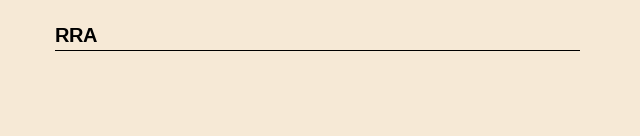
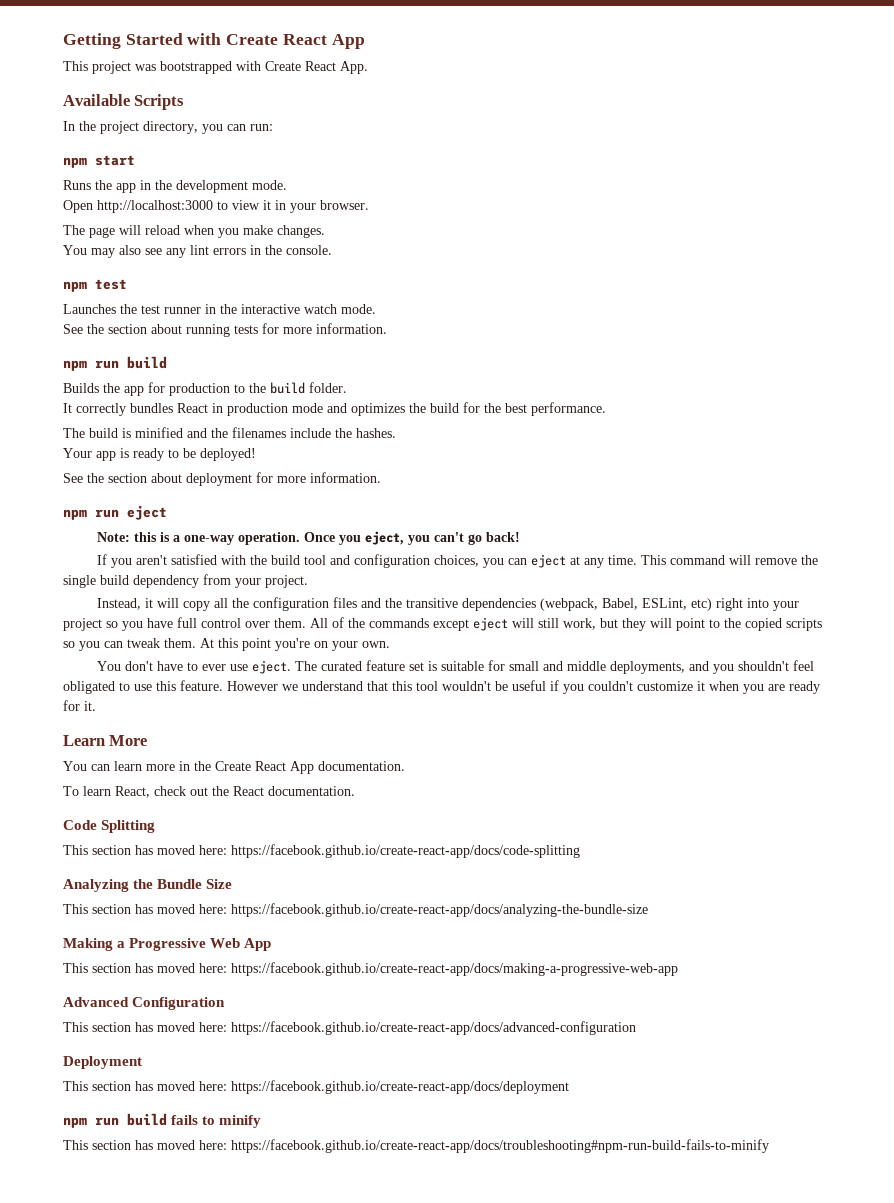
- RRA
+ Getting Started with Create React App
+ This project was bootstrapped with Create React App.
+ Available Scripts
+ In the project directory, you can run:
+ npm start
+ Runs the app in the development mode.
+ Open http://localhost:3000 to view it in your browser.
+ The page will reload when you make changes.
+ You may also see any lint errors in the console.
+ npm test
+ Launches the test runner in the interactive watch mode.
+ See the section about running tests for more information.
+ npm run build
+ Builds the app for production to the build folder.
+ It correctly bundles React in production mode and optimizes the build for the best performance.
+ The build is minified and the filenames include the hashes.
+ Your app is ready to be deployed!
+ See the section about deployment for more information.
+ npm run eject
+ Note: this is a one-way operation. Once you eject, you can't go back!
+ If you aren't satisfied with the build tool and configuration choices, you can eject at any time. This command will remove the single build dependency from your project.
+ Instead, it will copy all the configuration files and the transitive dependencies (webpack, Babel, ESLint, etc) right into your project so you have full control over them. All of the commands except eject will still work, but they will point to the copied scripts so you can tweak them. At this point you're on your own.
+ You don't have to ever use eject. The curated feature set is suitable for small and middle deployments, and you shouldn't feel obligated to use this feature. However we understand that this tool wouldn't be useful if you couldn't customize it when you are ready for it.
+ Learn More
+ You can learn more in the Create React App documentation.
+ To learn React, check out the React documentation.
+ Code Splitting
+ This section has moved here: https://facebook.github.io/create-react-app/docs/code-splitting
+ Analyzing the Bundle Size
+ This section has moved here: https://facebook.github.io/create-react-app/docs/analyzing-the-bundle-size
+ Making a Progressive Web App
+ This section has moved here: https://facebook.github.io/create-react-app/docs/making-a-progressive-web-app
+ Advanced Configuration
+ This section has moved here: https://facebook.github.io/create-react-app/docs/advanced-configuration
+ Deployment
+ This section has moved here: https://facebook.github.io/create-react-app/docs/deployment
+ npm run build fails to minify
+ This section has moved here: https://facebook.github.io/create-react-app/docs/troubleshooting#npm-run-build-fails-to-minify

